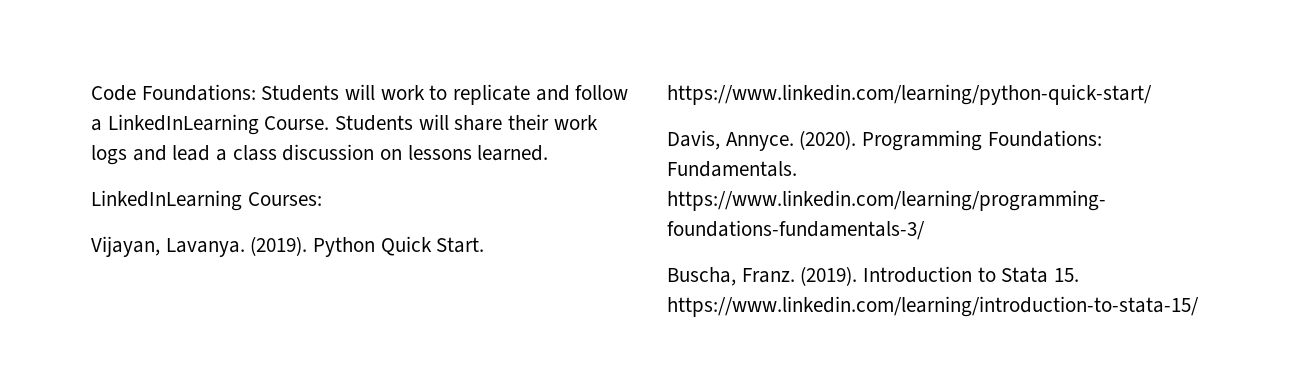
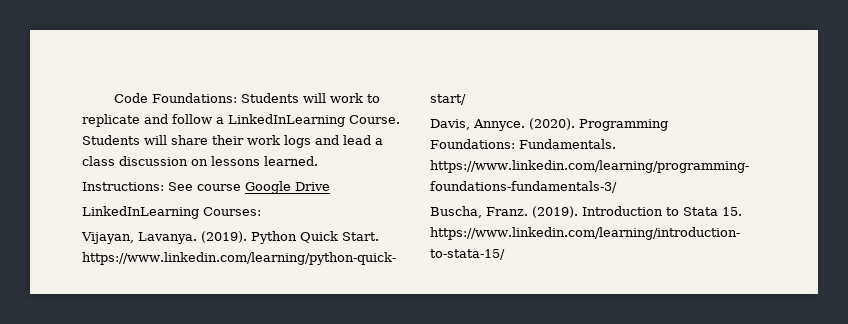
+ Instructions: See course Google Drive

